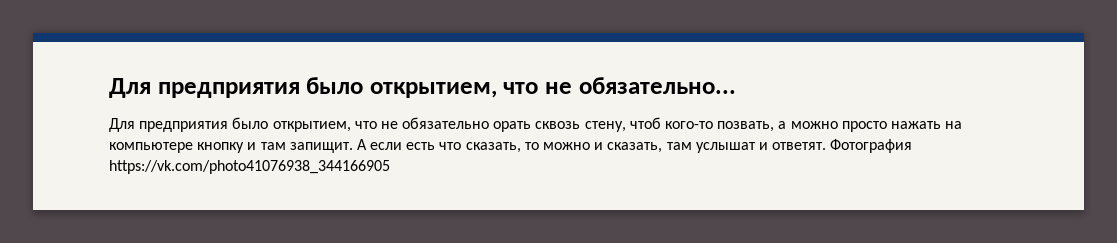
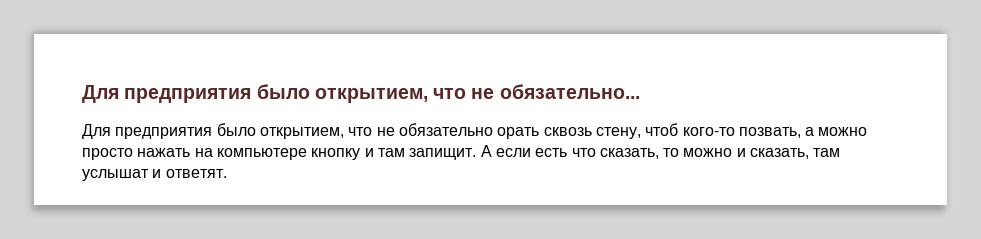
- Фотография https://vk.com/photo41076938_344166905

